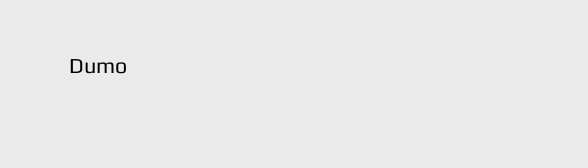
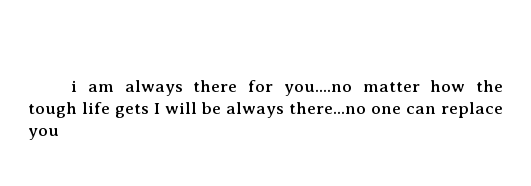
- Dumo
+ i am always there for you....no matter how the tough life gets I will be always there...no one can replace you

